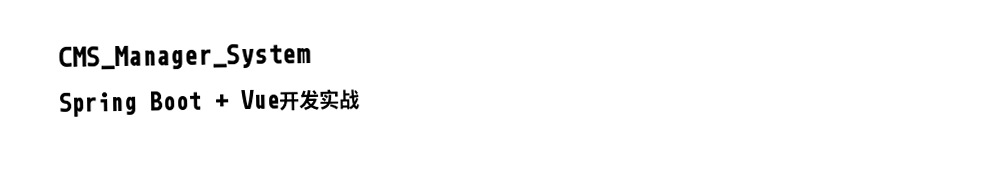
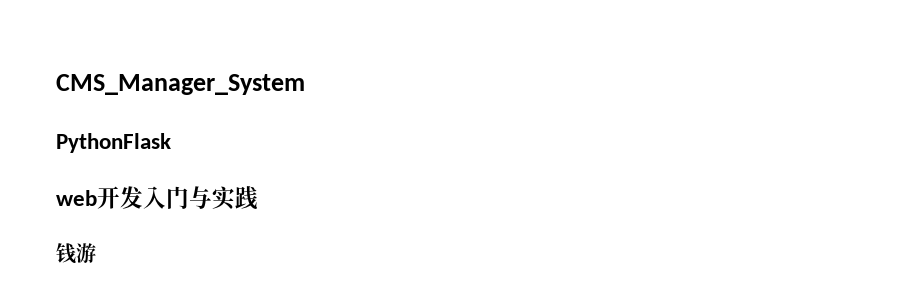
- Spring Boot + Vue开发实战
+ PythonFlask
+ web开发入门与实践
+ 钱游

